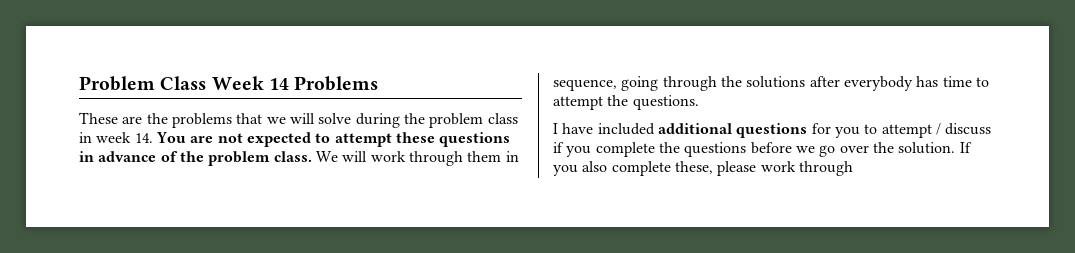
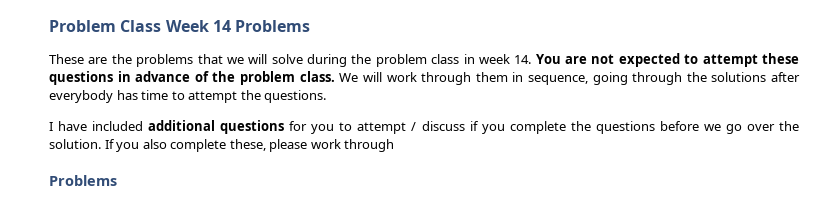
  If you also complete these, please work through
+ Problems

